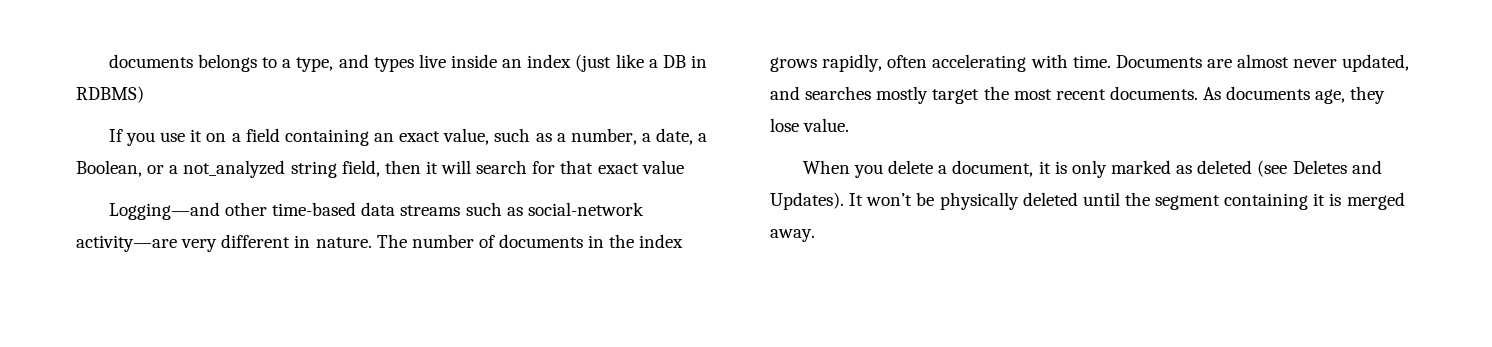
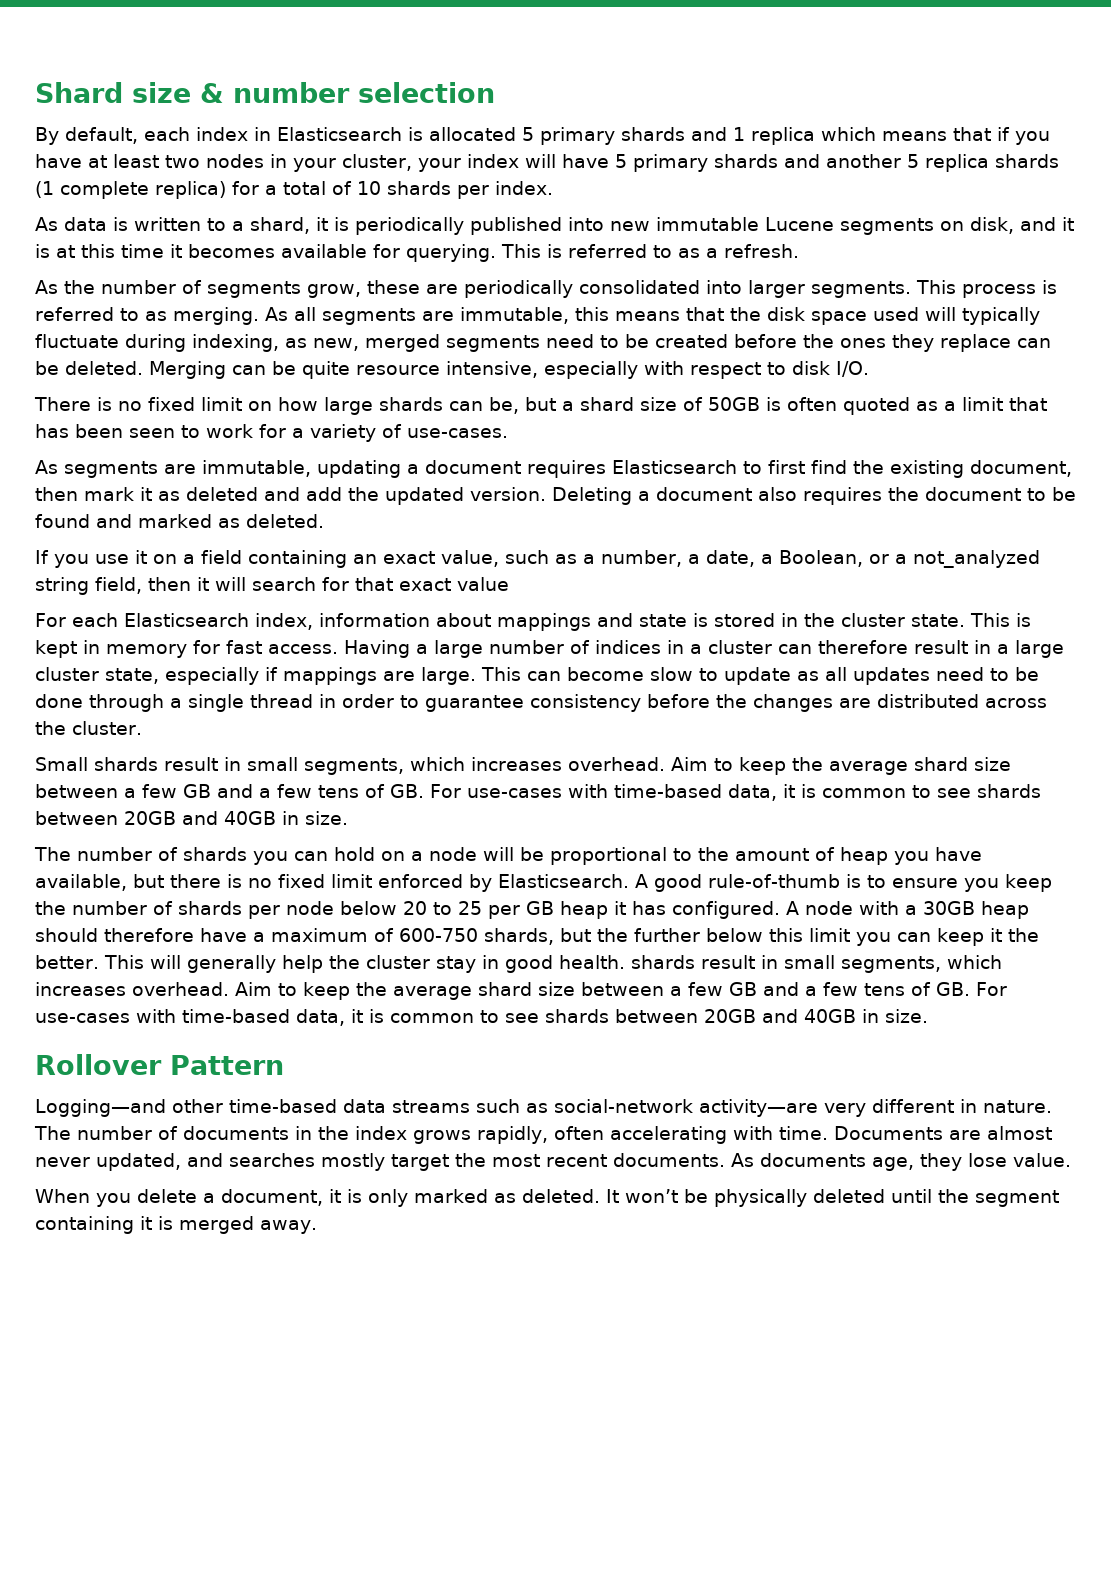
- documents belongs to a type, and types live inside an index (just like a DB in RDBMS)
+ Shard size & number selection
+ By default, each index in Elasticsearch is allocated 5 primary shards and 1 replica which means that if you have at least two nodes in your cluster, your index will have 5 primary shards and another 5 replica shards (1 complete replica) for a total of 10 shards per index.
+ As data is written to a shard, it is periodically published into new immutable Lucene segments on disk, and it is at this time it becomes available for querying. This is referred to as a refresh.
+ As the number of segments grow, these are periodically consolidated into larger segments. This process is referred to as merging. As all segments are immutable, this means that the disk space used will typically fluctuate during indexing, as new, merged segments need to be created before the ones they replace can be deleted. Merging can be quite resource intensive, especially with respect to disk I/O.
+ There is no fixed limit on how large shards can be, but a shard size of 50GB is often quoted as a limit that has been seen to work for a variety of use-cases.
+ As segments are immutable, updating a document requires Elasticsearch to first find the existing document, then mark it as deleted and add the updated version. Deleting a document also requires the document to be found and marked as deleted.
+ For each Elasticsearch index, information about mappings and state is stored in the cluster state. This is kept in memory for fast access. Having a large number of indices in a cluster can therefore result in a large cluster state, especially if mappings are large. This can become slow to update as all updates need to be done through a single thread in order to guarantee consistency before the changes are distributed across the cluster.
+ Small shards result in small segments, which increases overhead. Aim to keep the average shard size between a few GB and a few tens of GB. For use-cases with time-based data, it is common to see shards between 20GB and 40GB in size.
+ The number of shards you can hold on a node will be proportional to the amount of heap you have available, but there is no fixed limit enforced by Elasticsearch. A good rule-of-thumb is to ensure you keep the number of shards per node below 20 to 25 per GB heap it has configured. A node with a 30GB heap should therefore have a maximum of 600-750 shards, but the further below this limit you can keep it the better. This will generally help the cluster stay in good health. shards result in small segments, which increases overhead. Aim to keep the average shard size between a few GB and a few tens of GB. For use-cases with time-based data, it is common to see shards between 20GB and 40GB in size.
+ Rollover Pattern
- When you delete a document, it is only marked as deleted (see Deletes and Updates).
+ When you delete a document, it is only marked as deleted.

